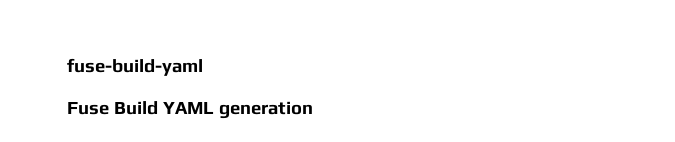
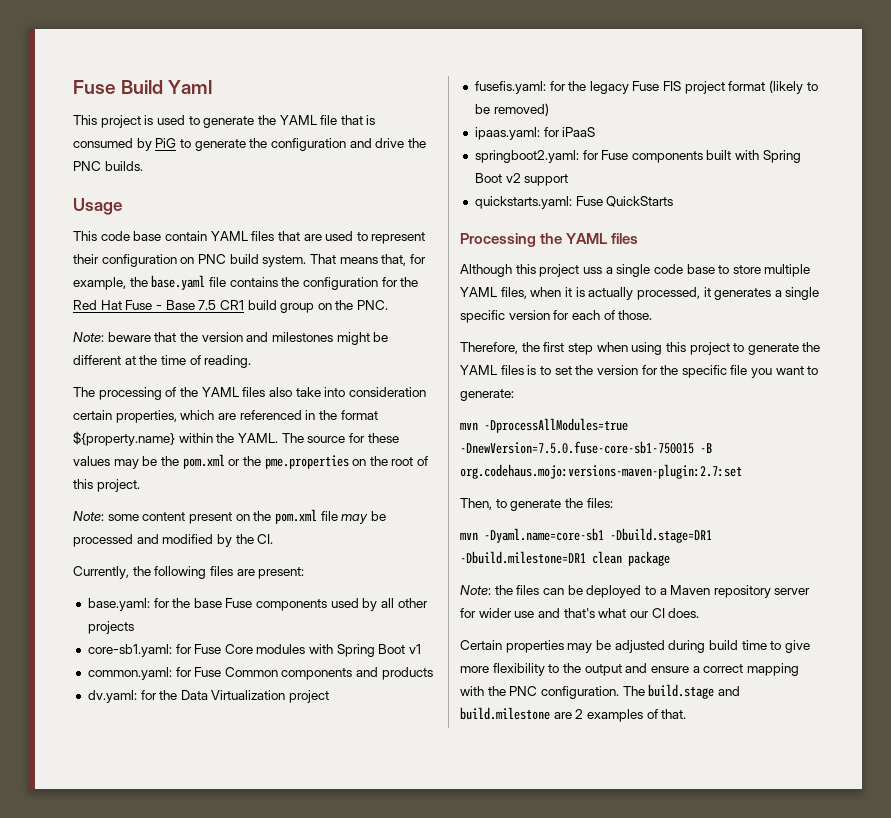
- fuse-build-yaml
- Fuse Build YAML generation
+ Fuse Build Yaml
+ This project is used to generate the YAML file that is consumed by PiG to generate the configuration and drive the PNC builds.
+ Usage
+ This code base contain YAML files that are used to represent their configuration on PNC build system. That means that, for example, the base.yaml file contains the configuration for the Red Hat Fuse - Base 7.5 CR1 build group on the PNC.
+ Note: beware that the version and milestones might be different at the time of reading.
+ The processing of the YAML files also take into consideration certain properties, which are referenced in the format ${property.name} within the YAML. The source for these values may be the pom.xml or the pme.properties on the root of this project.
+ Note: some content present on the pom.xml file may be processed and modified by the CI.
+ Currently, the following files are present:
+ base.yaml: for the base Fuse components used by all other projects
+ core-sb1.yaml: for Fuse Core modules with Spring Boot v1
+ common.yaml: for Fuse Common components and products
+ dv.yaml: for the Data Virtualization project
+ fusefis.yaml: for the legacy Fuse FIS project format (likely to be removed)
+ ipaas.yaml: for iPaaS
+ springboot2.yaml: for Fuse components built with Spring Boot v2 support
+ quickstarts.yaml: Fuse QuickStarts
+ Processing the YAML files
+ Although this project uss a single code base to store multiple YAML files, when it is actually processed, it generates a single specific version for each of those.
+ Therefore, the first step when using this project to generate the YAML files is to set the version for the specific file you want to generate:
+ mvn -DprocessAllModules=true -DnewVersion=7.5.0.fuse-core-sb1-750015 -B org.codehaus.mojo:versions-maven-plugin:2.7:set
+ Then, to generate the files:
+ mvn -Dyaml.name=core-sb1 -Dbuild.stage=DR1 -Dbuild.milestone=DR1 clean package
+ Note: the files can be deployed to a Maven repository server for wider use and that's what our CI does.
+ Certain properties may be adjusted during build time to give more flexibility to the output and ensure a correct mapping with the PNC configuration. The build.stage and build.milestone are 2 examples of that.

